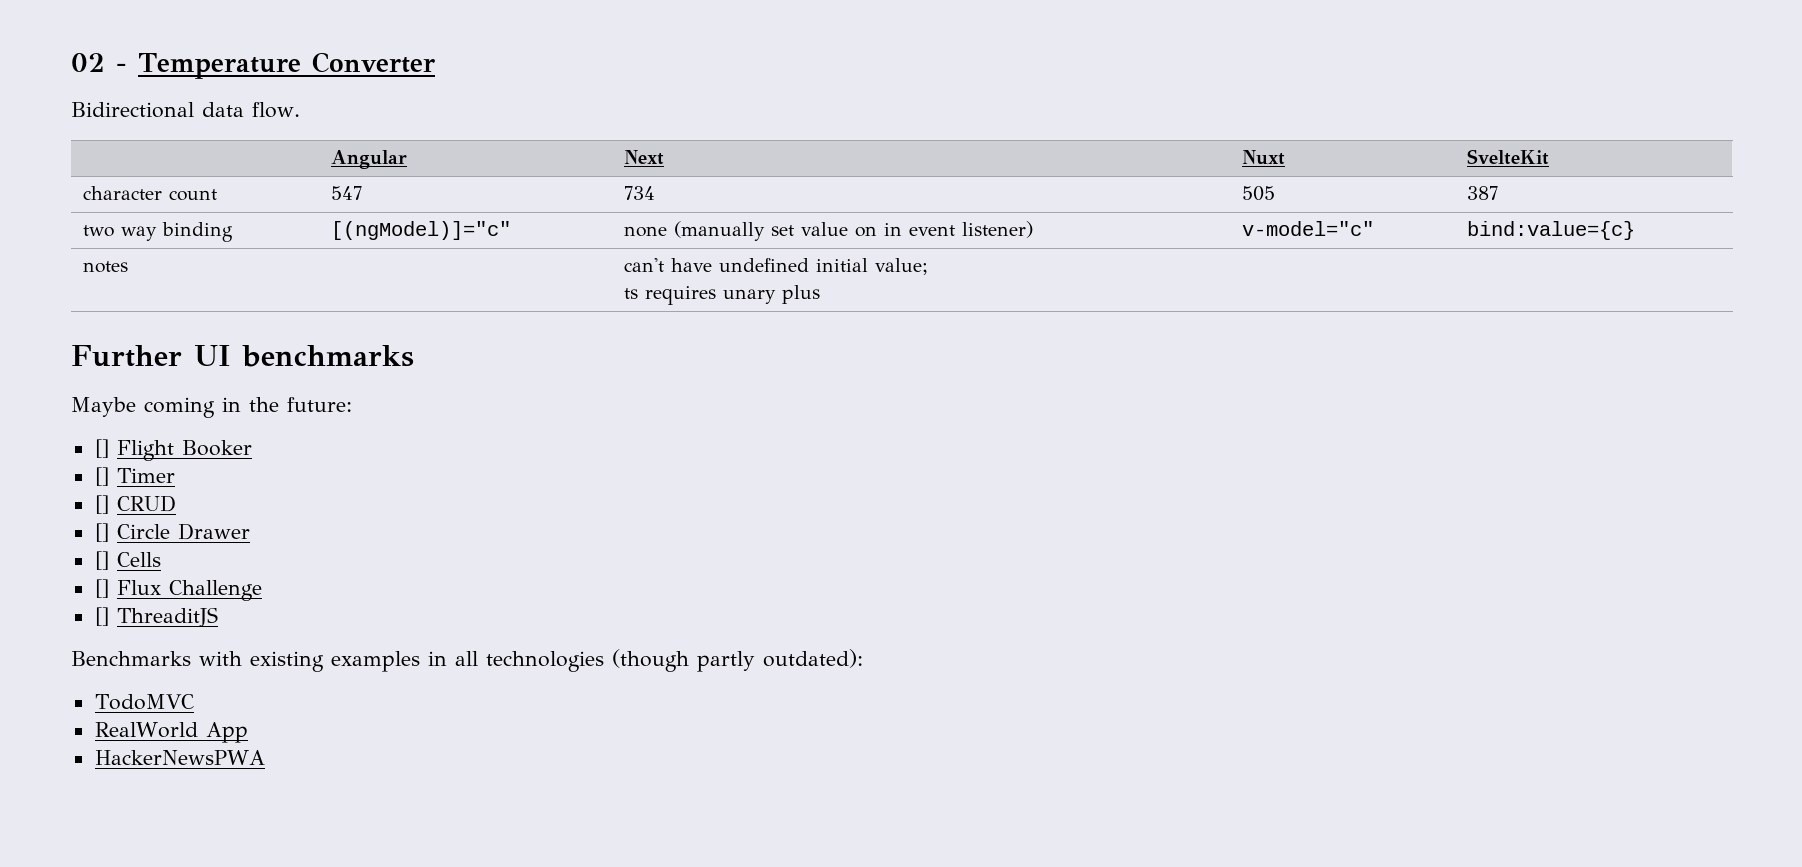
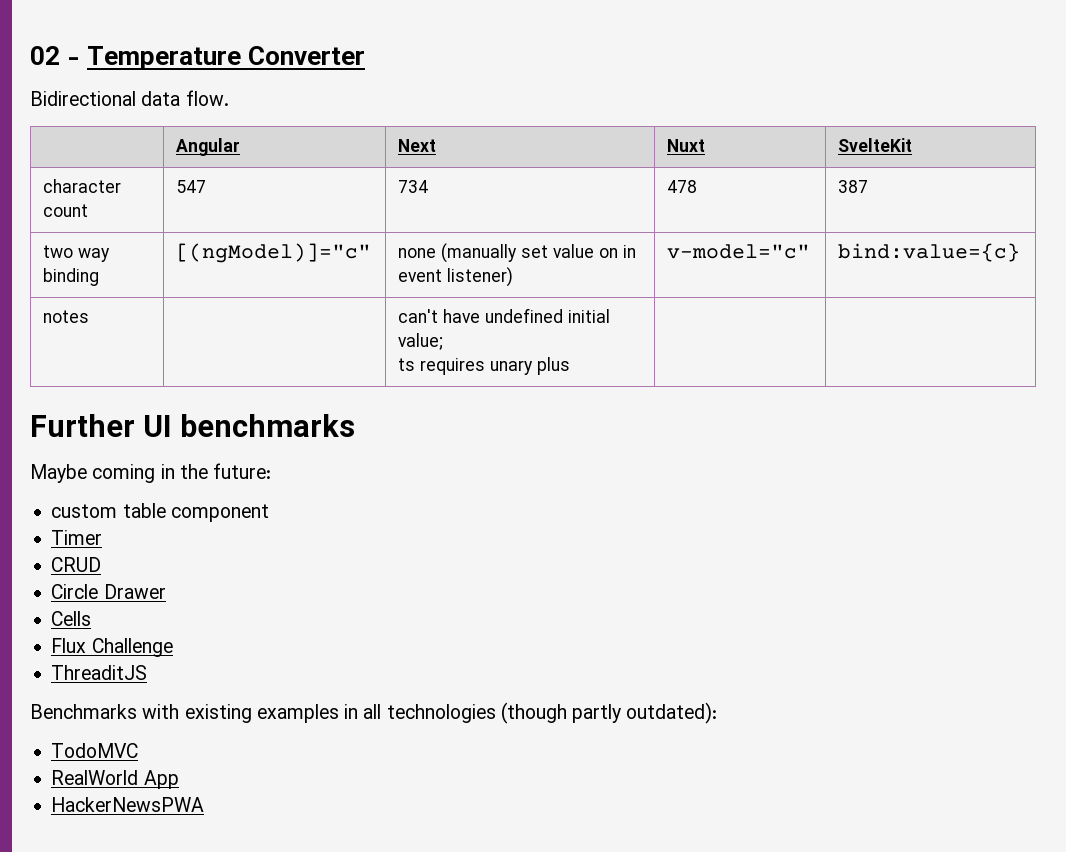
- character count | 547 | 734 | 505 | 387
+ character count | 547 | 734 | 478 | 387
- [] Flight Booker
- [] Timer
+ custom table component
+ Timer
- [] CRUD
+ CRUD
- [] Circle Drawer
+ Circle Drawer
- [] Cells
+ Cells
- [] Flux Challenge
+ Flux Challenge
- [] ThreaditJS
+ ThreaditJS

